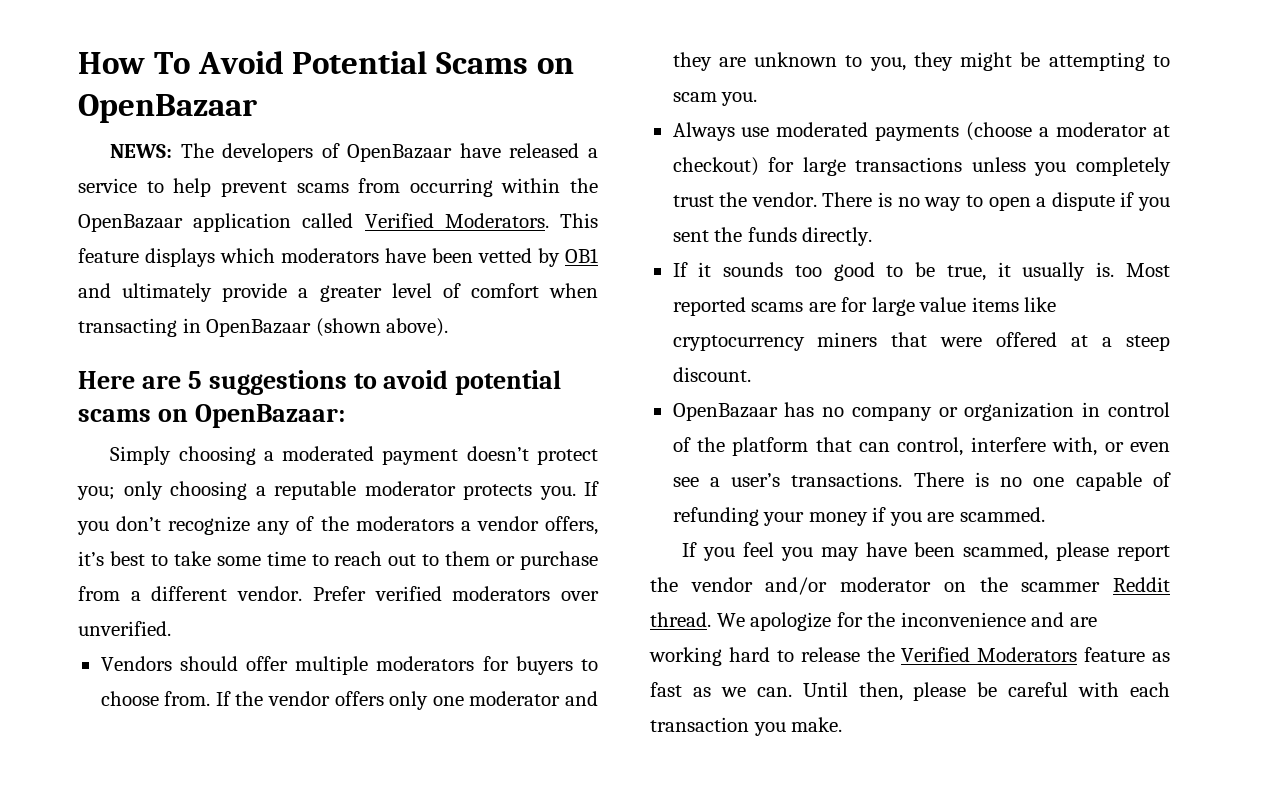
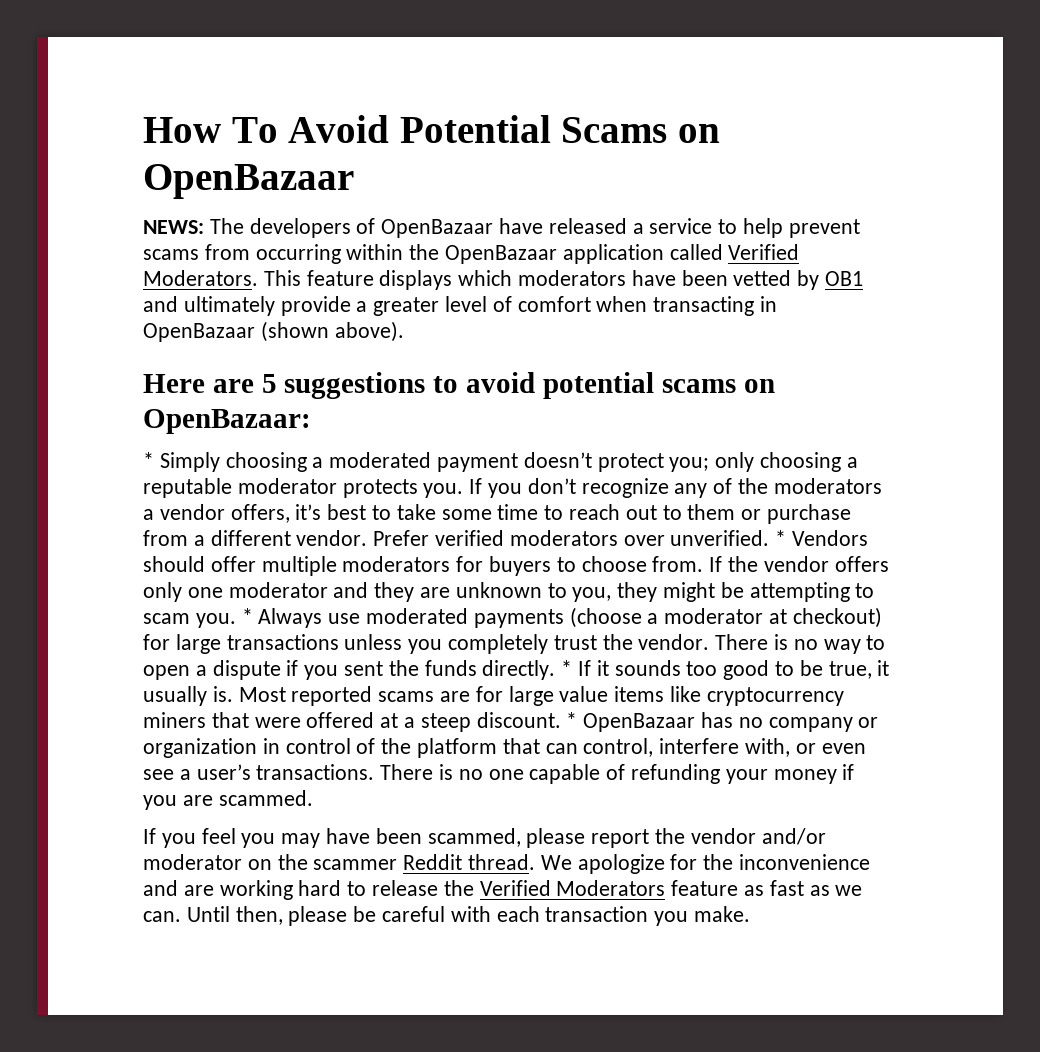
- Simply choosing a moderated payment doesn’t protect you; only choosing a reputable moderator protects you.
+ * Simply choosing a moderated payment doesn’t protect you; only choosing a reputable moderator protects you.
- Prefer verified moderators over unverified.
- Vendors should offer multiple moderators for buyers to choose from.
+ Prefer verified moderators over unverified. * Vendors should offer multiple moderators for buyers to choose from.
- If the vendor offers only one moderator and they are unknown to you, they might be attempting to scam you.
- Always use moderated payments (choose a moderator at checkout) for large transactions unless you completely trust the vendor.
+ If the vendor offers only one moderator and they are unknown to you, they might be attempting to scam you. * Always use moderated payments (choose a moderator at checkout) for large transactions unless you completely trust the vendor.
- There is no way to open a dispute if you sent the funds directly.
- If it sounds too good to be true, it usually is.
+ There is no way to open a dispute if you sent the funds directly. * If it sounds too good to be true, it usually is.
- Most reported scams are for large value items like cryptocurrency miners that were offered at a steep discount.
- OpenBazaar has no company or organization in control of the platform that can control, interfere with, or even see a user’s transactions.
+ Most reported scams are for large value items like cryptocurrency miners that were offered at a steep discount. * OpenBazaar has no company or organization in control of the platform that can control, interfere with, or even see a user’s transactions.

